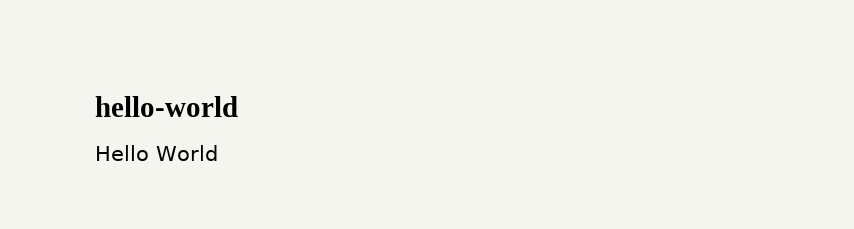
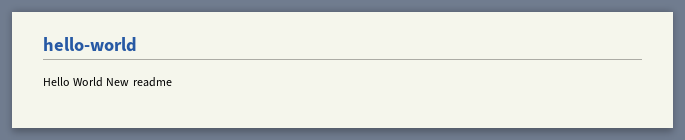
- Hello World
+ Hello World New readme

